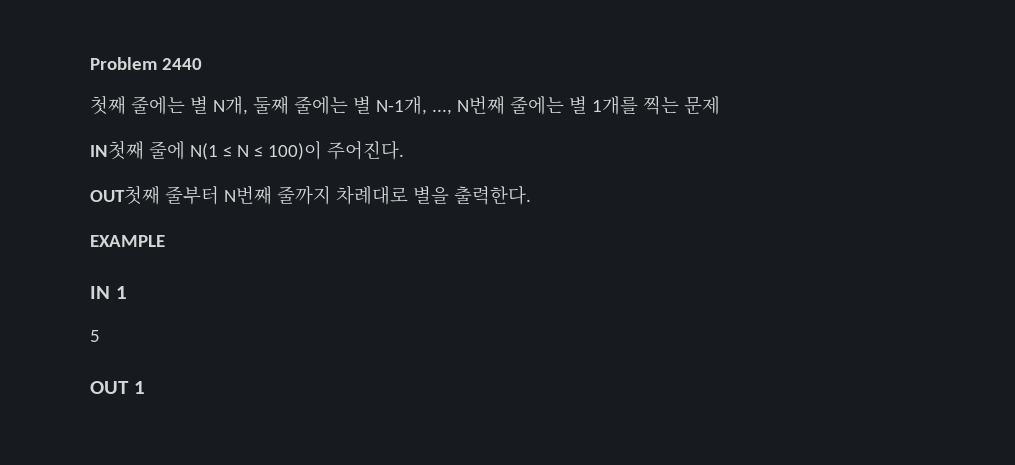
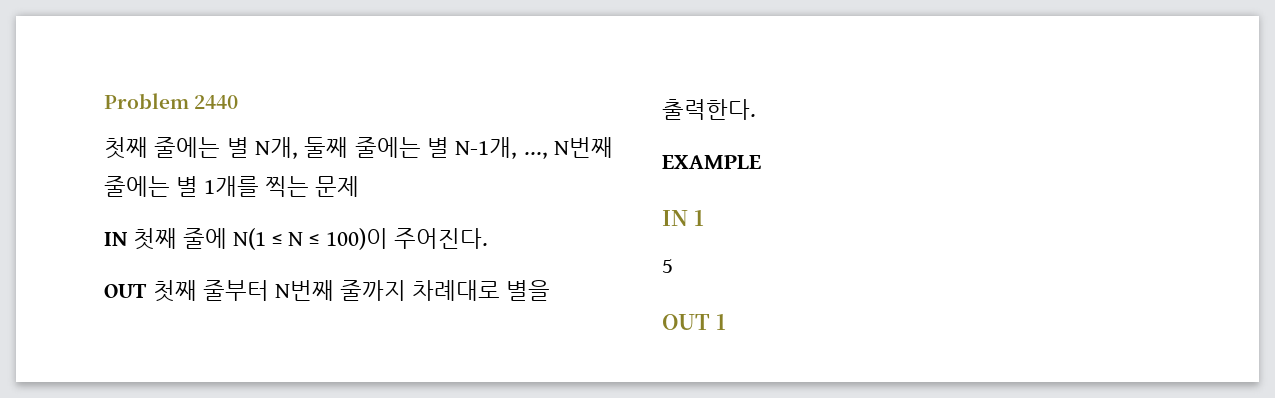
- IN첫째 줄에 N(1 ≤ N ≤ 100)이 주어진다.
+ IN 첫째 줄에 N(1 ≤ N ≤ 100)이 주어진다.
- OUT첫째 줄부터 N번째 줄까지 차례대로 별을 출력한다.
+ OUT 첫째 줄부터 N번째 줄까지 차례대로 별을 출력한다.

